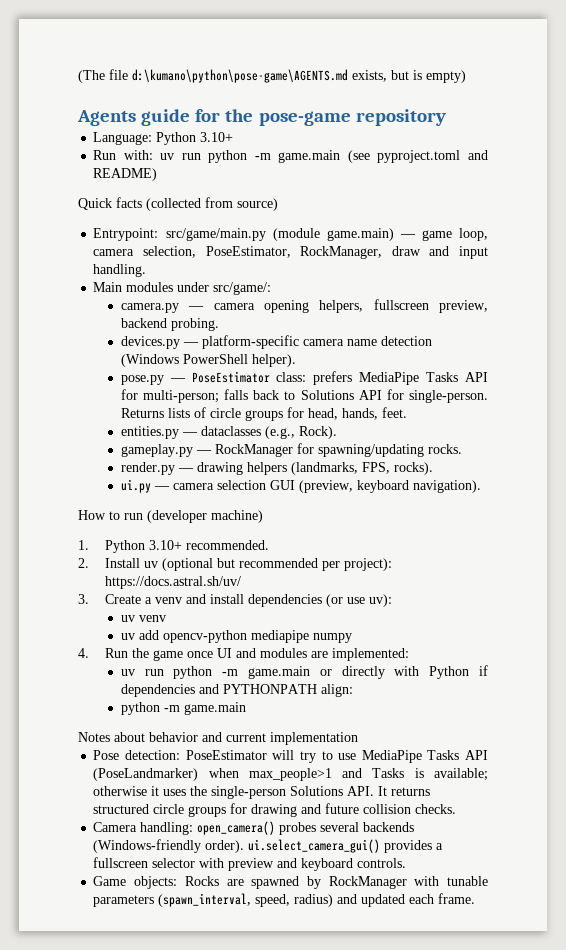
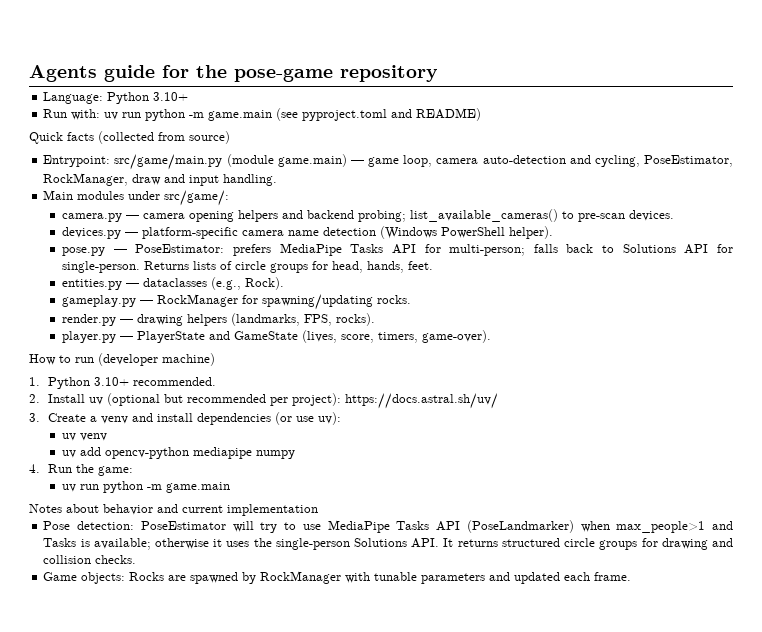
- (The file d:\kumano\python\pose-game\AGENTS.md exists, but is empty)
- Entrypoint: src/game/main.py (module game.main) — game loop, camera selection, PoseEstimator, RockManager, draw and input handling.
+ Entrypoint: src/game/main.py (module game.main) — game loop, camera auto-detection and cycling, PoseEstimator, RockManager, draw and input handling.
- camera.py — camera opening helpers, fullscreen preview, backend probing.
+ camera.py — camera opening helpers and backend probing; list_available_cameras() to pre-scan devices.
- pose.py — PoseEstimator class: prefers MediaPipe Tasks API for multi-person; falls back to Solutions API for single-person.
+ pose.py — PoseEstimator: prefers MediaPipe Tasks API for multi-person; falls back to Solutions API for single-person.
- ui.py — camera selection GUI (preview, keyboard navigation).
+ player.py — PlayerState and GameState (lives, score, timers, game-over).
- 4. Run the game once UI and modules are implemented:
- uv run python -m game.main or directly with Python if dependencies and PYTHONPATH align:
- python -m game.main
+ 4. Run the game:
+ uv run python -m game.main
- Pose detection: PoseEstimator will try to use MediaPipe Tasks API (PoseLandmarker) when max_people>1 and Tasks is available; otherwise it uses the single-person Solutions API. It returns structured circle groups for drawing and future collision checks.
+ Pose detection: PoseEstimator will try to use MediaPipe Tasks API (PoseLandmarker) when max_people>1 and Tasks is available; otherwise it uses the single-person Solutions API. It returns structured circle groups for drawing and collision checks.
- Camera handling: open_camera() probes several backends (Windows-friendly order). ui.select_camera_gui() provides a fullscreen selector with preview and keyboard controls.
- Game objects: Rocks are spawned by RockManager with tunable parameters (spawn_interval, speed, radius) and updated each frame.
+ Game objects: Rocks are spawned by RockManager with tunable parameters and updated each frame.

